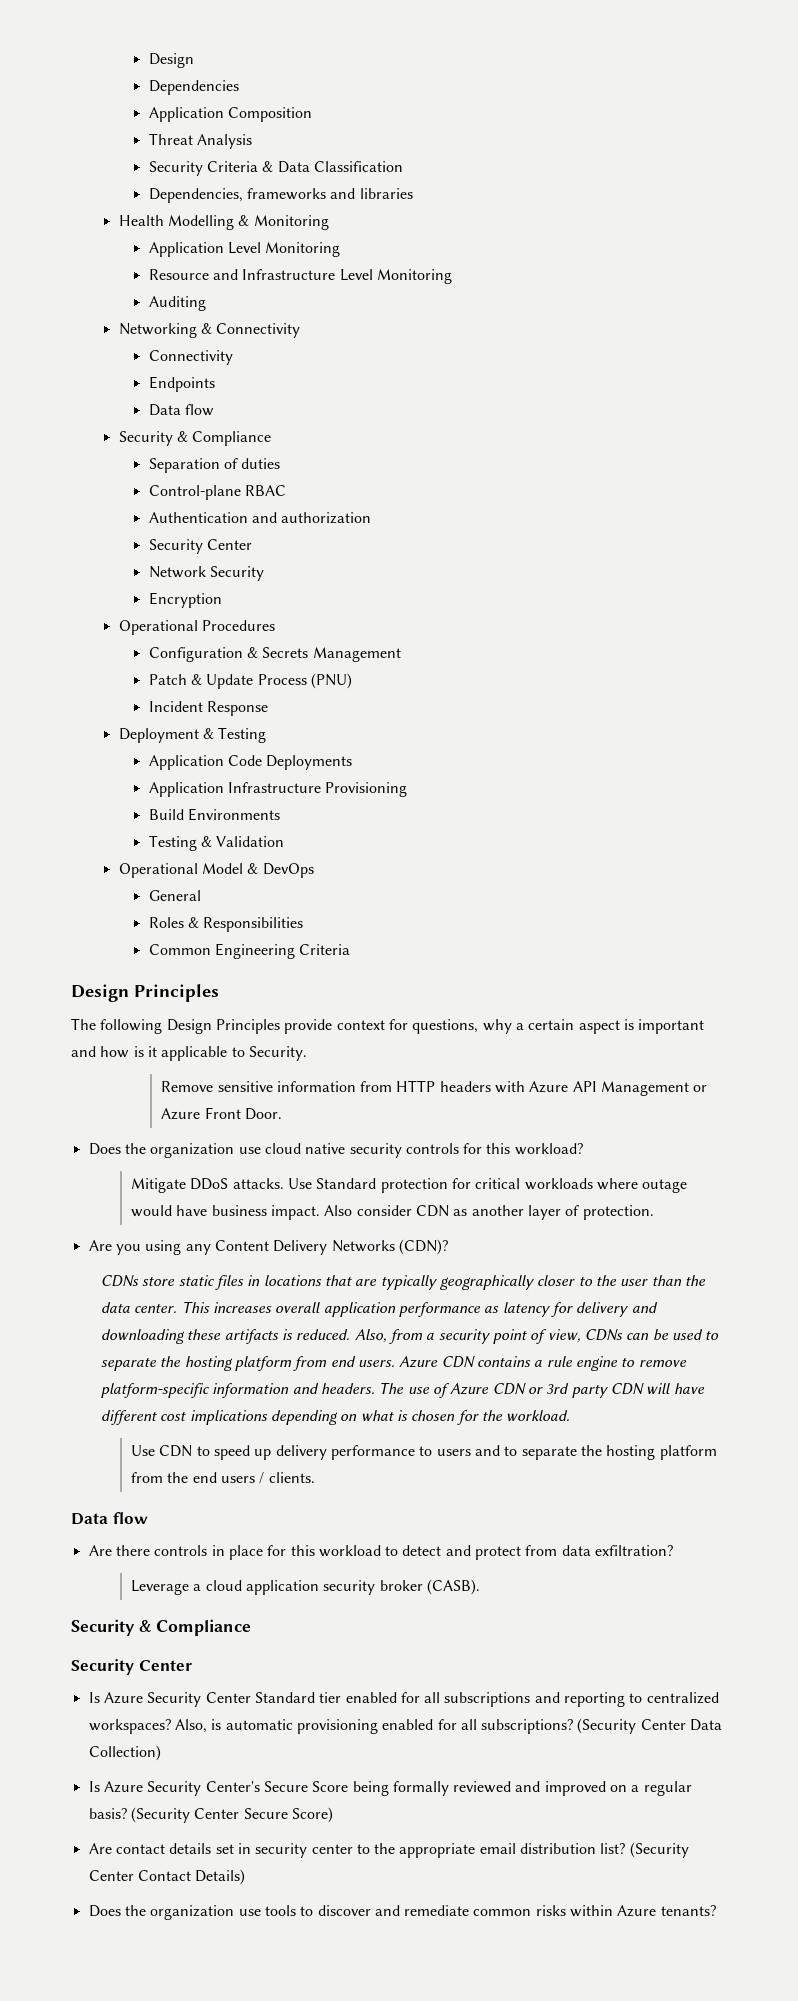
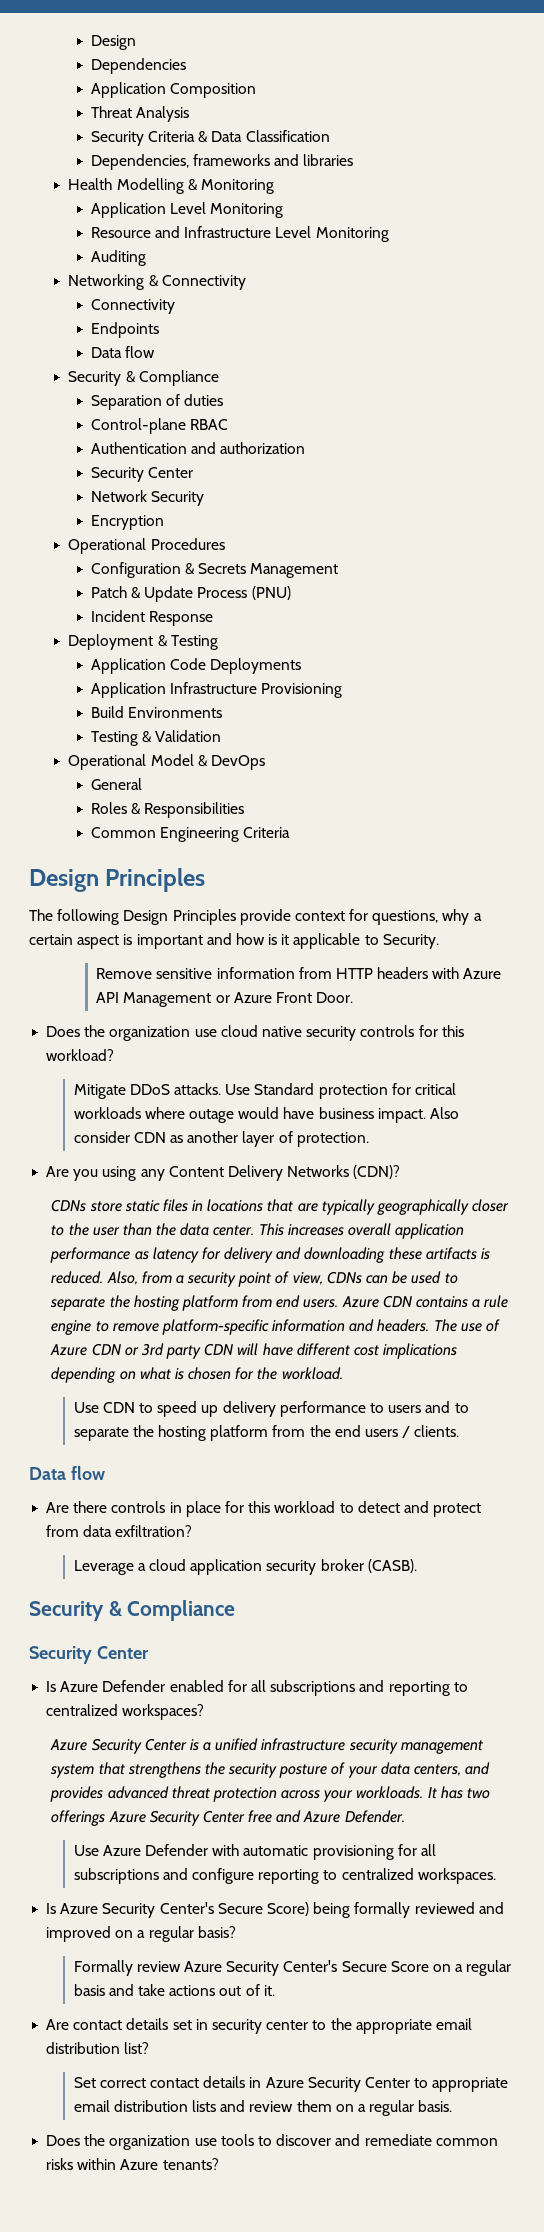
- Is Azure Security Center Standard tier enabled for all subscriptions and reporting to centralized workspaces? Also, is automatic provisioning enabled for all subscriptions? (Security Center Data Collection)
+ Is Azure Defender enabled for all subscriptions and reporting to centralized workspaces?
+ Azure Security Center is a unified infrastructure security management system that strengthens the security posture of your data centers, and provides advanced threat protection across your workloads. It has two offerings Azure Security Center free and Azure Defender.
+ Use Azure Defender with automatic provisioning for all subscriptions and configure reporting to centralized workspaces.
- Is Azure Security Center's Secure Score being formally reviewed and improved on a regular basis? (Security Center Secure Score)
+ Is Azure Security Center's Secure Score) being formally reviewed and improved on a regular basis?
+ Formally review Azure Security Center's Secure Score on a regular basis and take actions out of it.
- Are contact details set in security center to the appropriate email distribution list? (Security Center Contact Details)
+ Are contact details set in security center to the appropriate email distribution list?
+ Set correct contact details in Azure Security Center to appropriate email distribution lists and review them on a regular basis.

